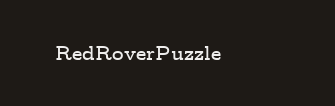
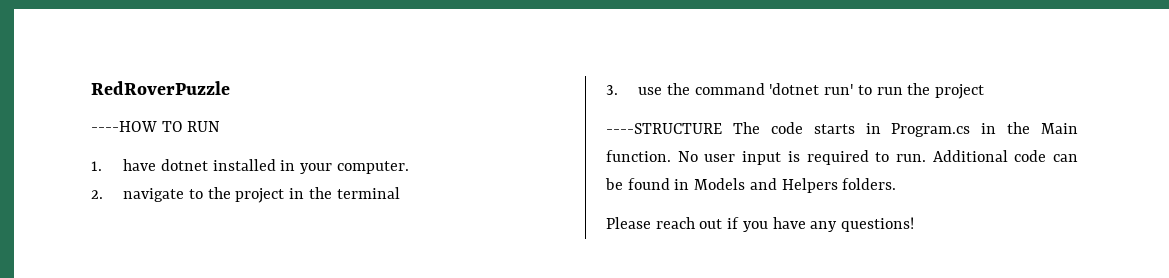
+ ----HOW TO RUN
+ 1. have dotnet installed in your computer.
+ 2. navigate to the project in the terminal
+ 3. use the command 'dotnet run' to run the project
+ ----STRUCTURE The code starts in Program.cs in the Main function. No user input is required to run. Additional code can be found in Models and Helpers folders.
+ Please reach out if you have any questions!

